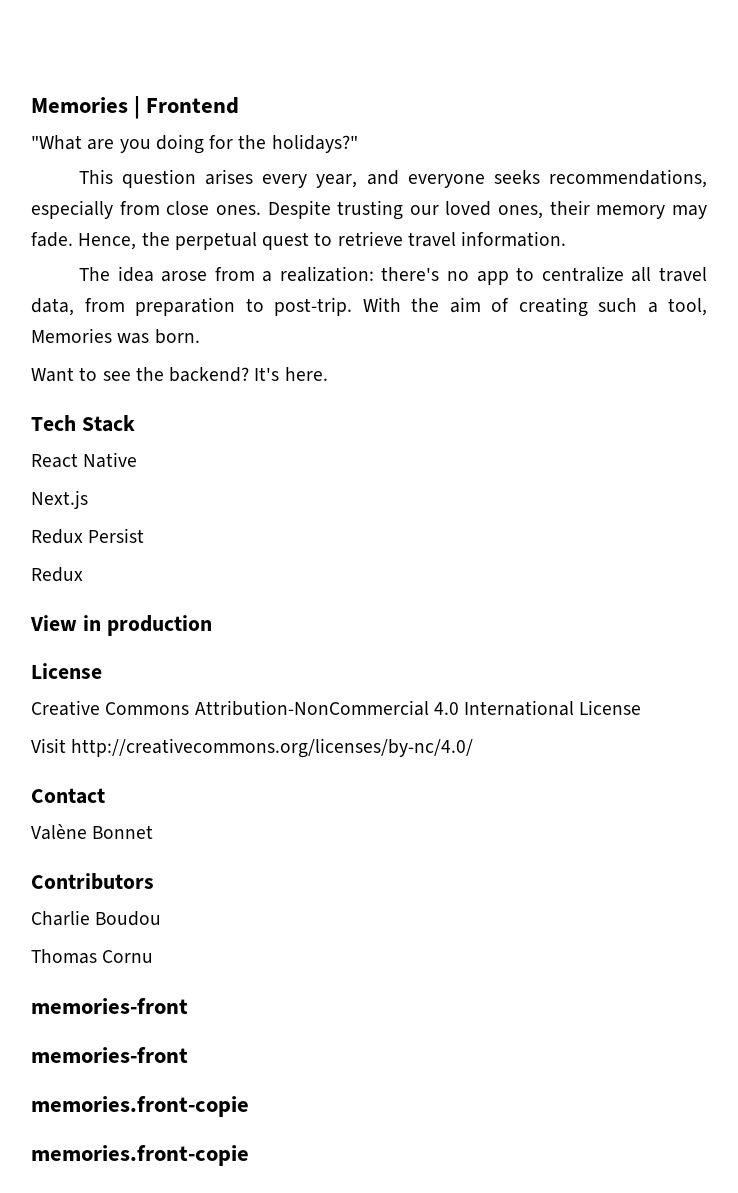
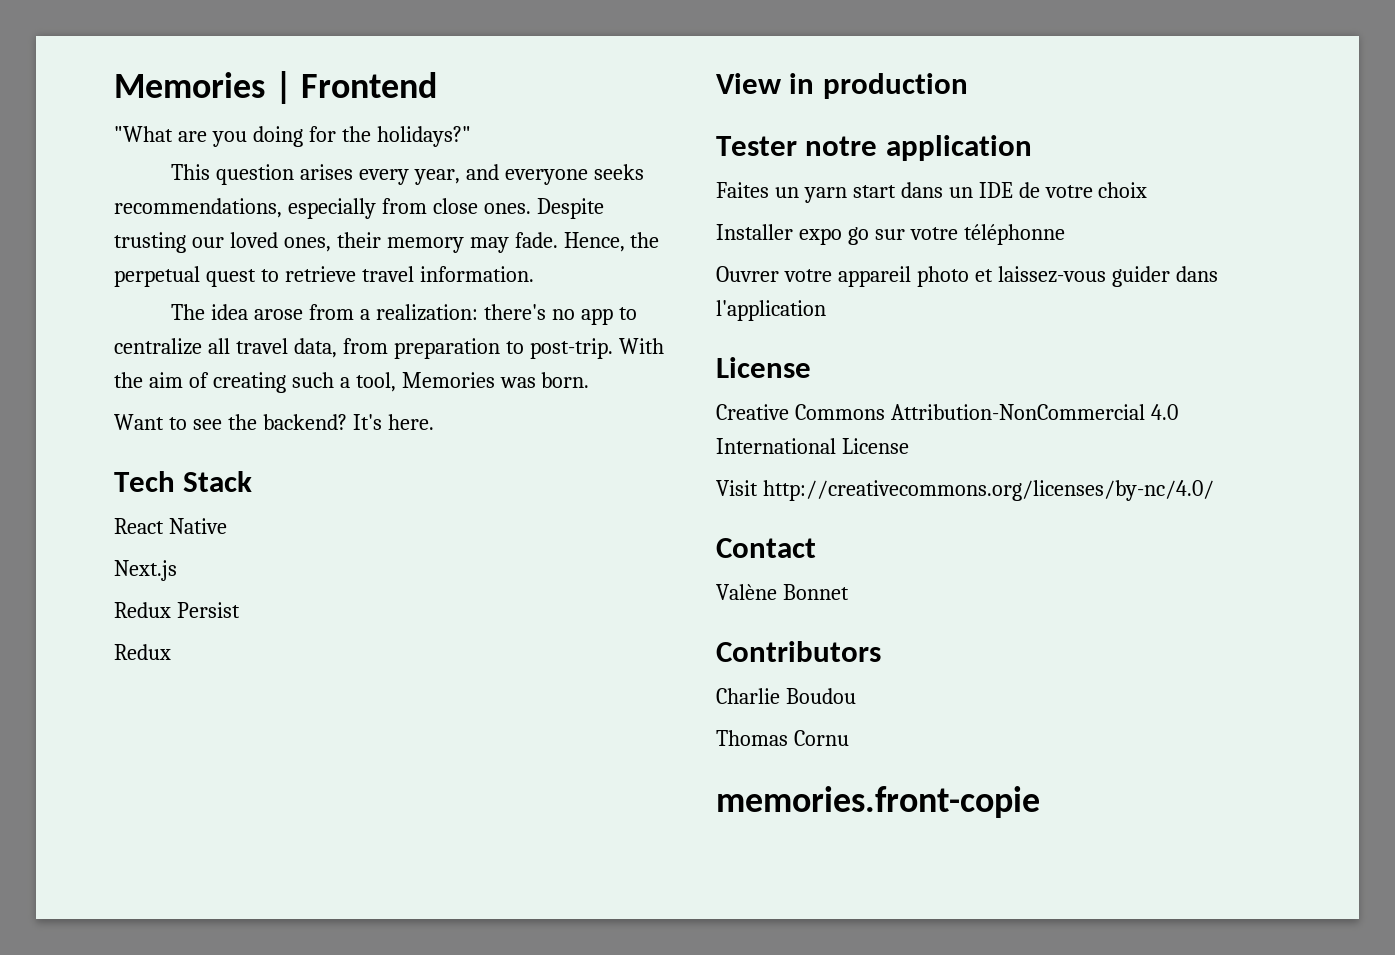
+ Tester notre application
+ Faites un yarn start dans un IDE de votre choix
+ Installer expo go sur votre téléphonne
+ Ouvrer votre appareil photo et laissez-vous guider dans l'application
  Thomas Cornu
- memories-front
- memories-front
- memories.front-copie

